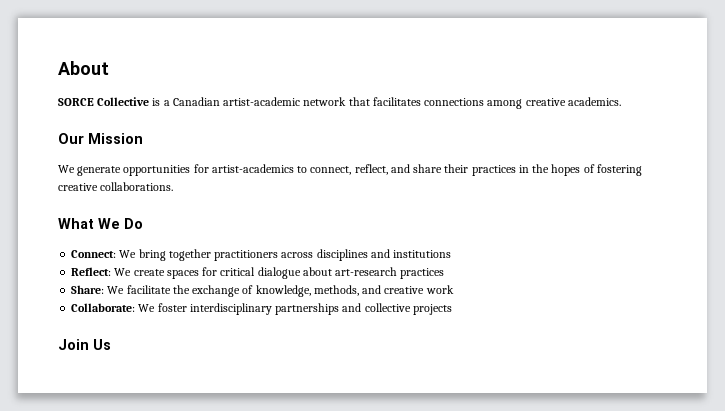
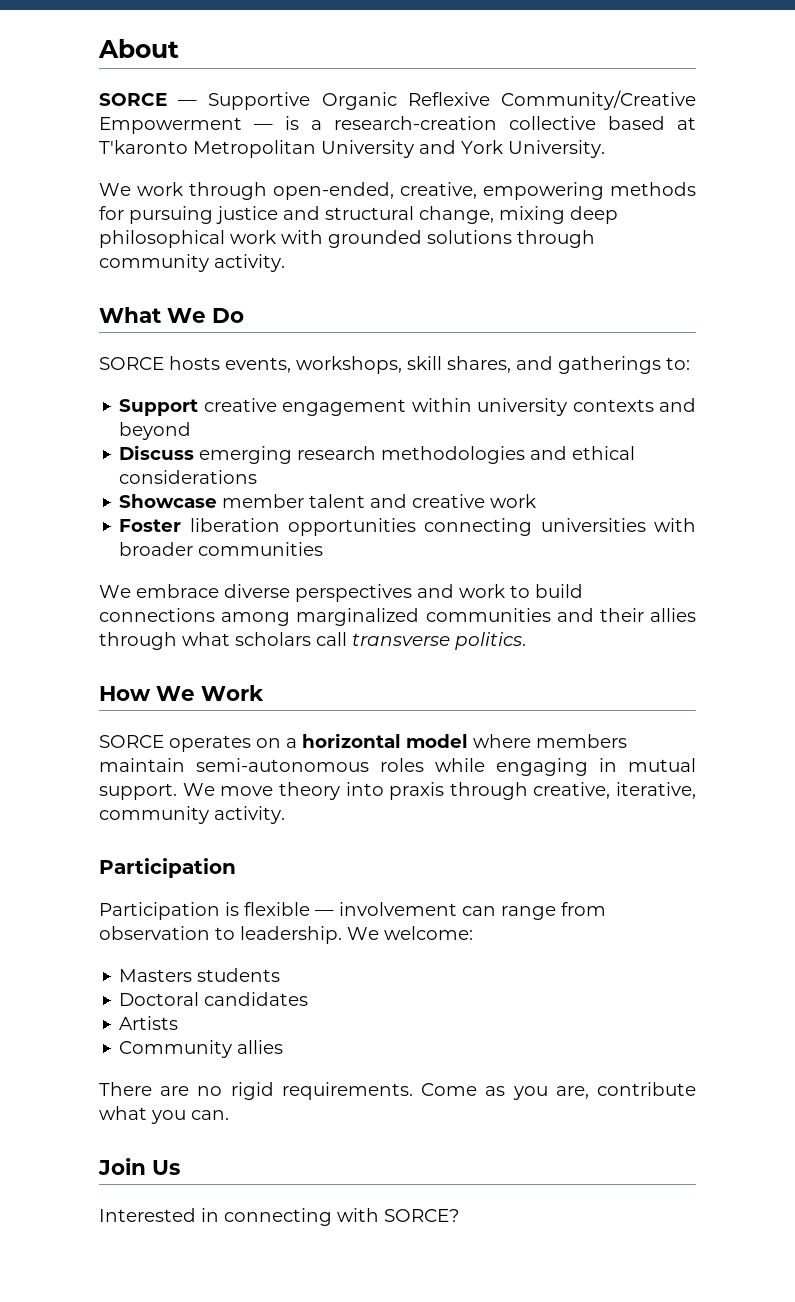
- SORCE Collective is a Canadian artist-academic network that facilitates connections among creative academics.
- Our Mission
- We generate opportunities for artist-academics to connect, reflect, and share their practices in the hopes of fostering creative collaborations.
+ SORCE — Supportive Organic Reflexive Community/Creative Empowerment — is a research-creation collective based at T'karonto Metropolitan University and York University.
+ We work through open-ended, creative, empowering methods for pursuing justice and structural change, mixing deep philosophical work with grounded solutions through community activity.
  What We Do
- Connect: We bring together practitioners across disciplines and institutions
- Reflect: We create spaces for critical dialogue about art-research practices
- Share: We facilitate the exchange of knowledge, methods, and creative work
- Collaborate: We foster interdisciplinary partnerships and collective projects
+ SORCE hosts events, workshops, skill shares, and gatherings to:
+ Support creative engagement within university contexts and beyond
+ Discuss emerging research methodologies and ethical considerations
+ Showcase member talent and creative work
+ Foster liberation opportunities connecting universities with broader communities
+ We embrace diverse perspectives and work to build connections among marginalized communities and their allies through what scholars call transverse politics.
+ How We Work
+ SORCE operates on a horizontal model where members maintain semi-autonomous roles while engaging in mutual support. We move theory into praxis through creative, iterative, community activity.
+ Participation
+ Participation is flexible — involvement can range from observation to leadership. We welcome:
+ Masters students
+ Doctoral candidates
+ Artists
+ Community allies
+ There are no rigid requirements. Come as you are, contribute what you can.
  Join Us
+ Interested in connecting with SORCE?

